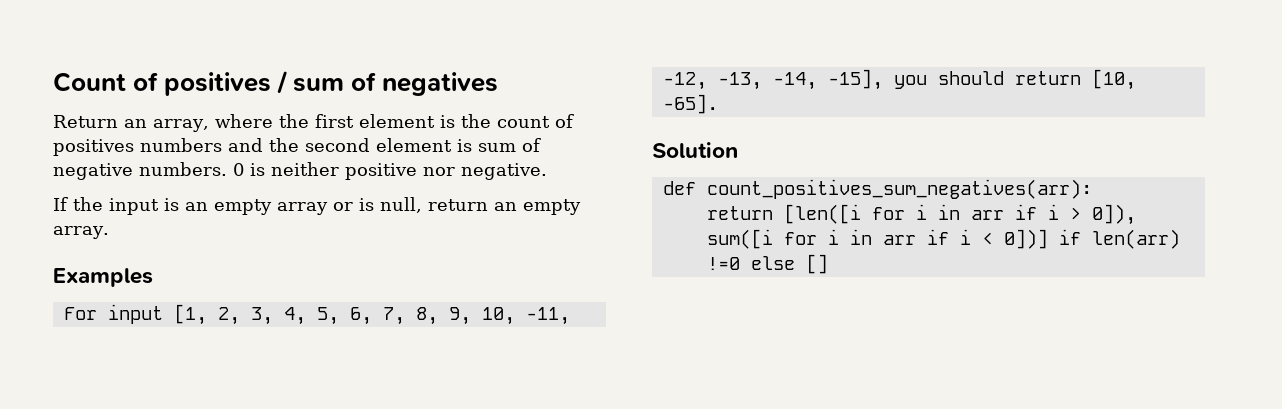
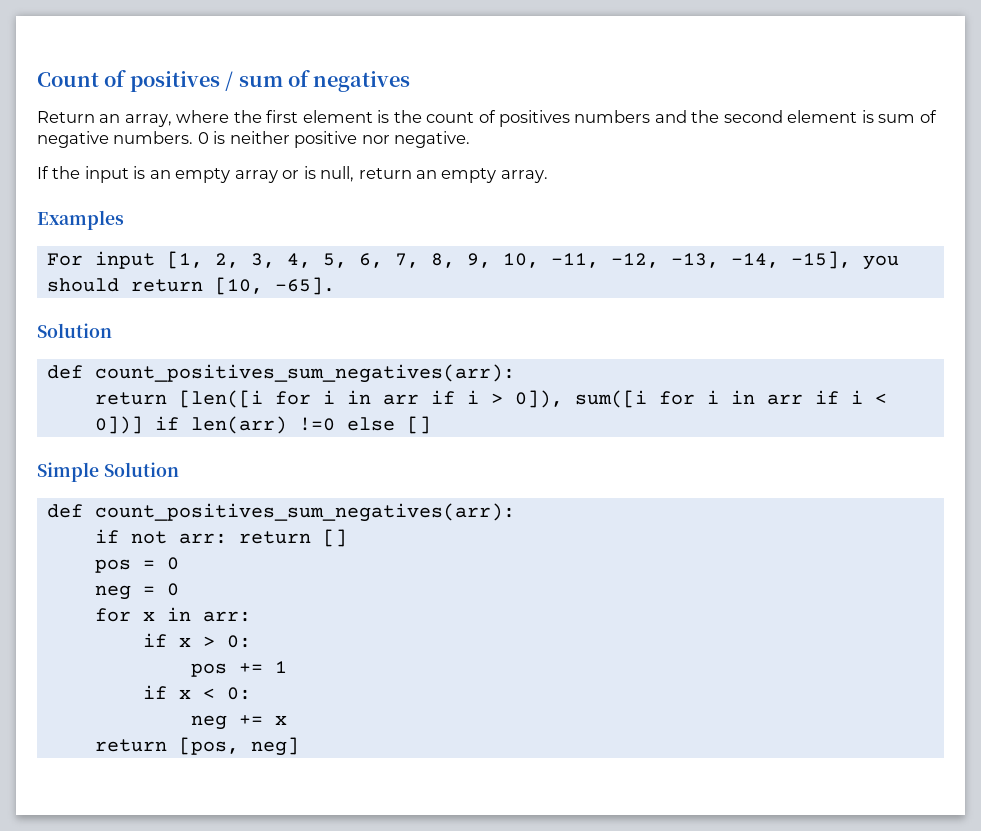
+ Simple Solution
+ def count_positives_sum_negatives(arr):
+ if not arr: return []
+ pos = 0
+ neg = 0
+ for x in arr:
+ if x > 0:
+ pos += 1
+ if x < 0:
+ neg += x
+ return [pos, neg]

